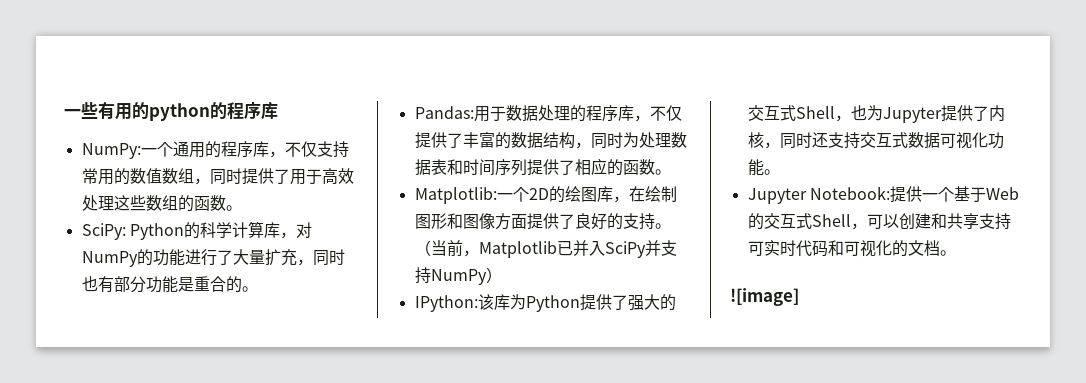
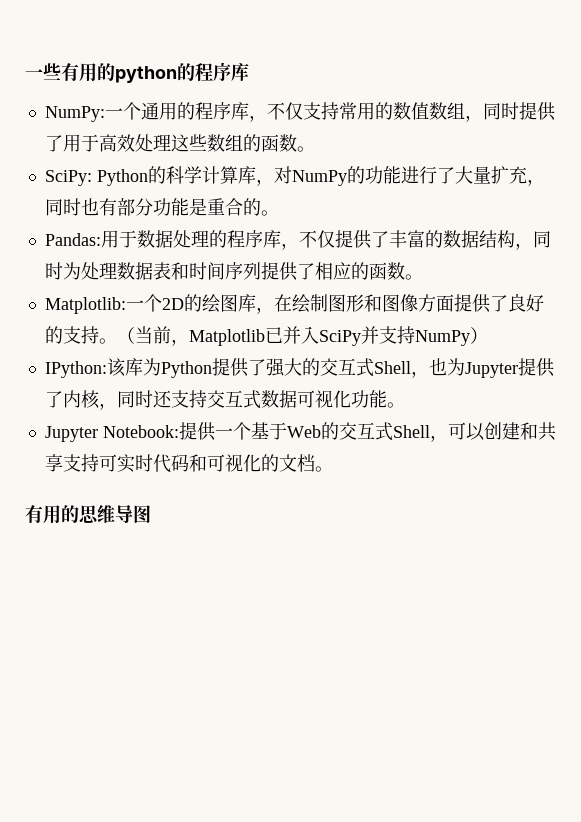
- ![image]
+ 有用的思维导图

